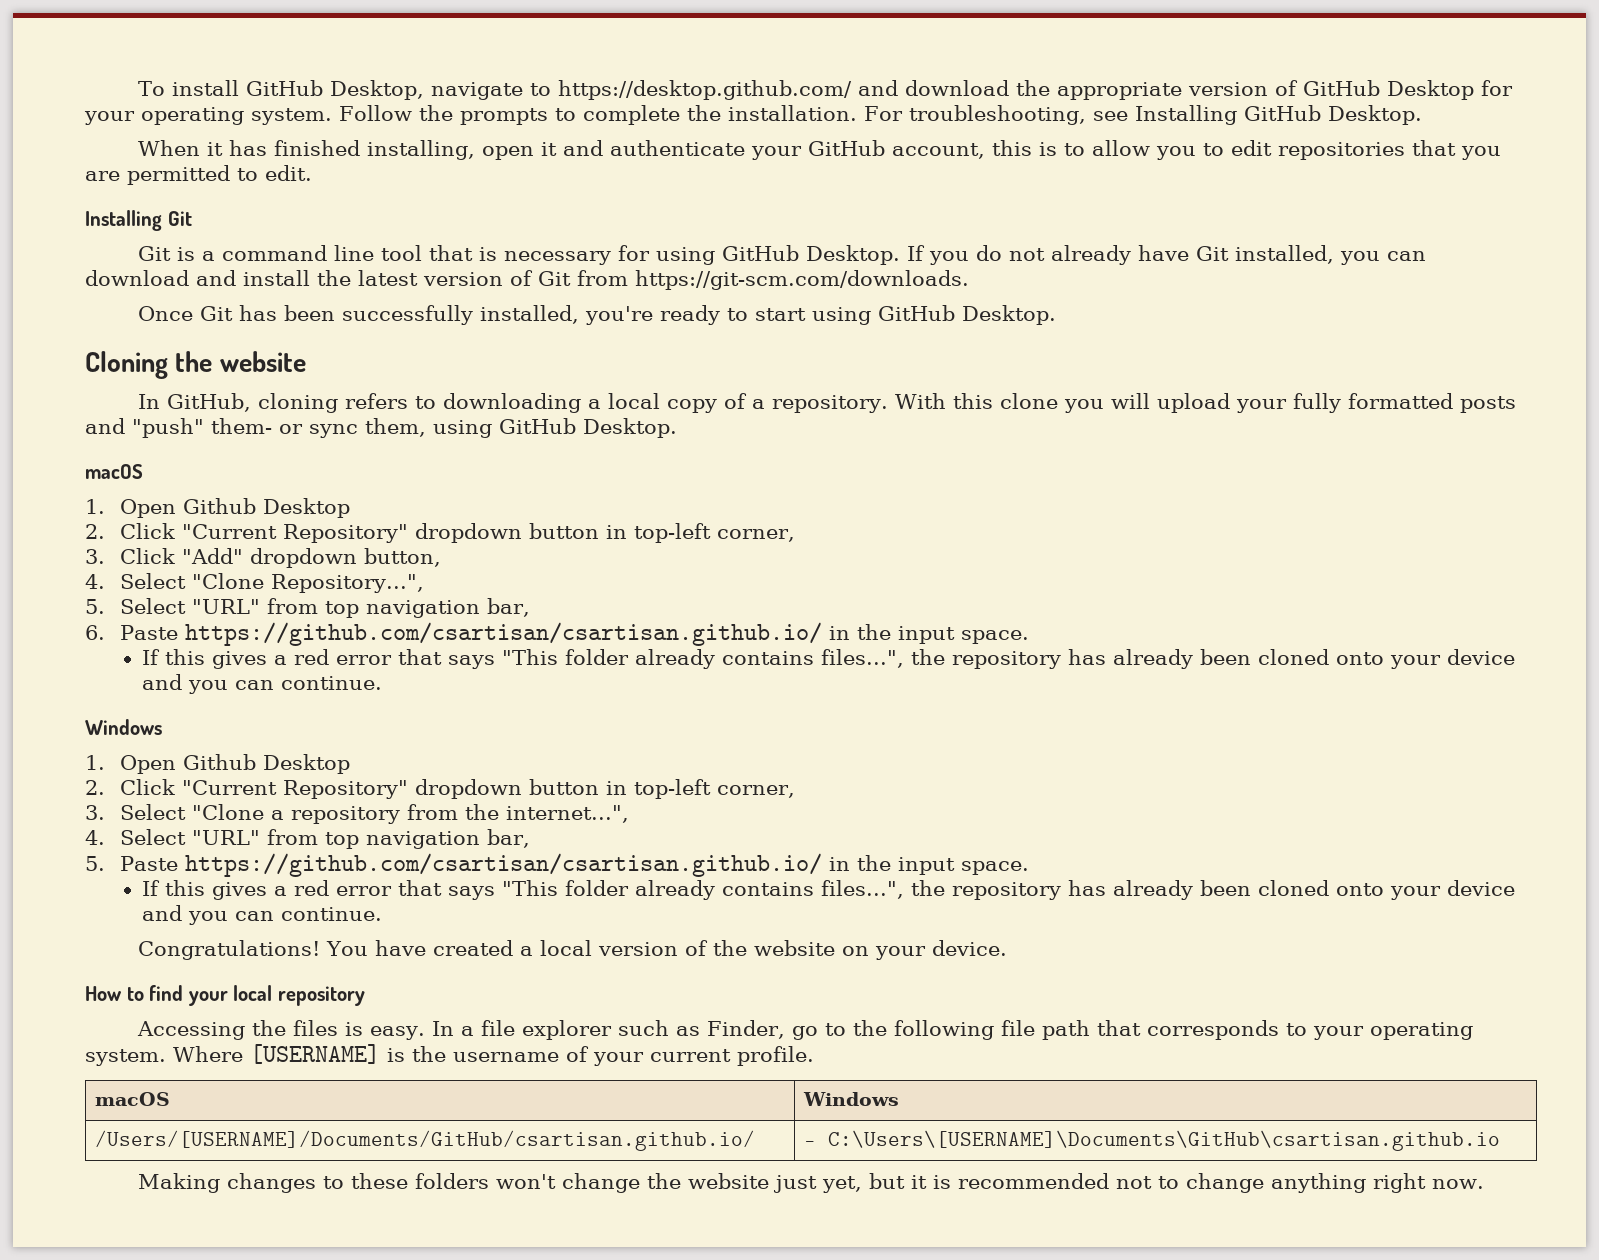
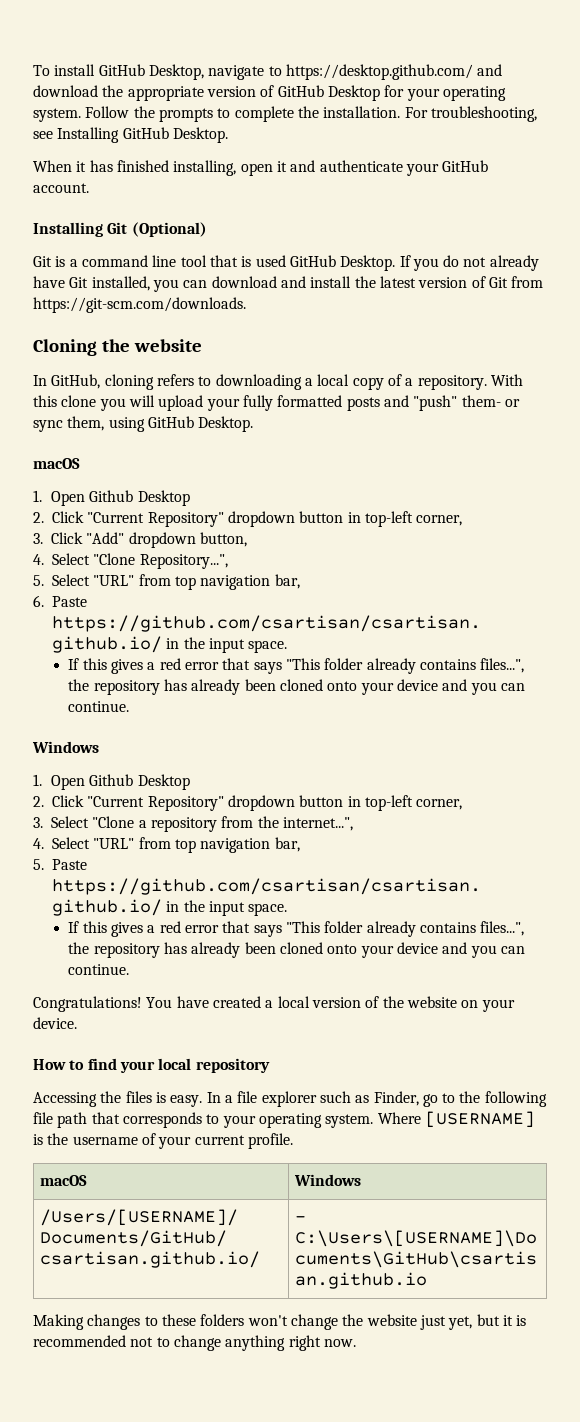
- When it has finished installing, open it and authenticate your GitHub account, this is to allow you to edit repositories that you are permitted to edit.
+ When it has finished installing, open it and authenticate your GitHub account.
- Installing Git
+ Installing Git (Optional)
- Git is a command line tool that is necessary for using GitHub Desktop.
+ Git is a command line tool that is used GitHub Desktop.
- Once Git has been successfully installed, you're ready to start using GitHub Desktop.

